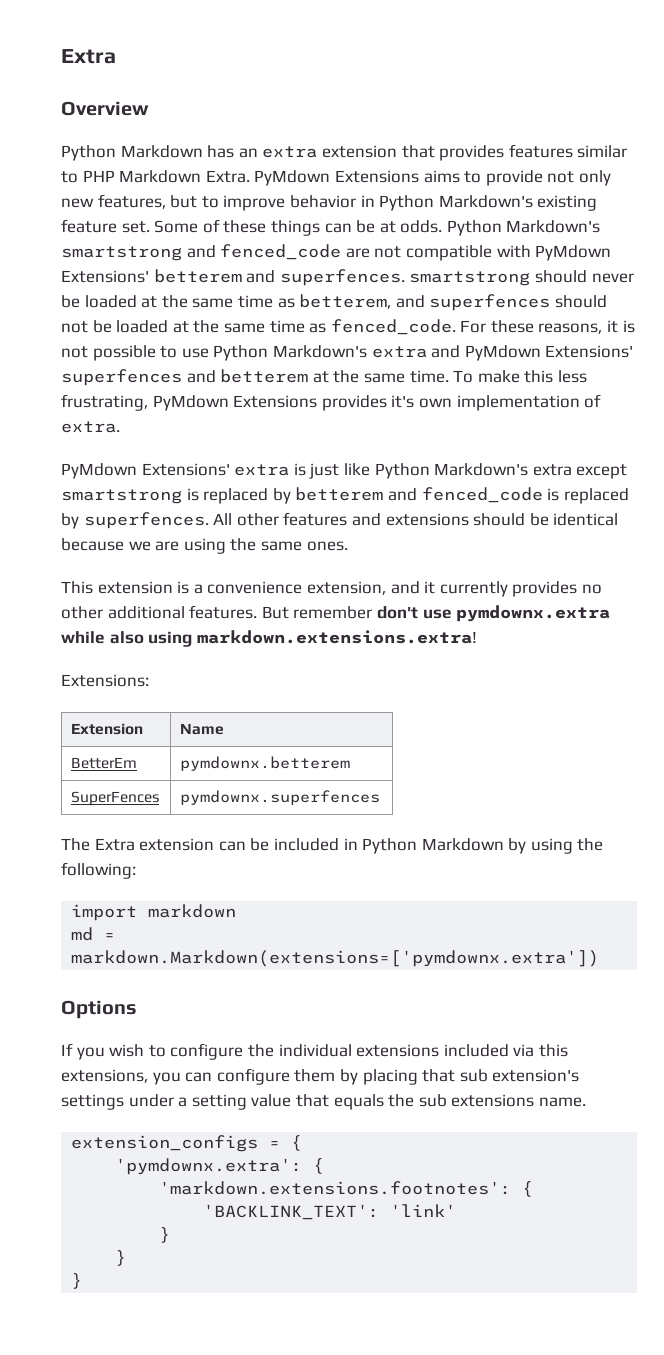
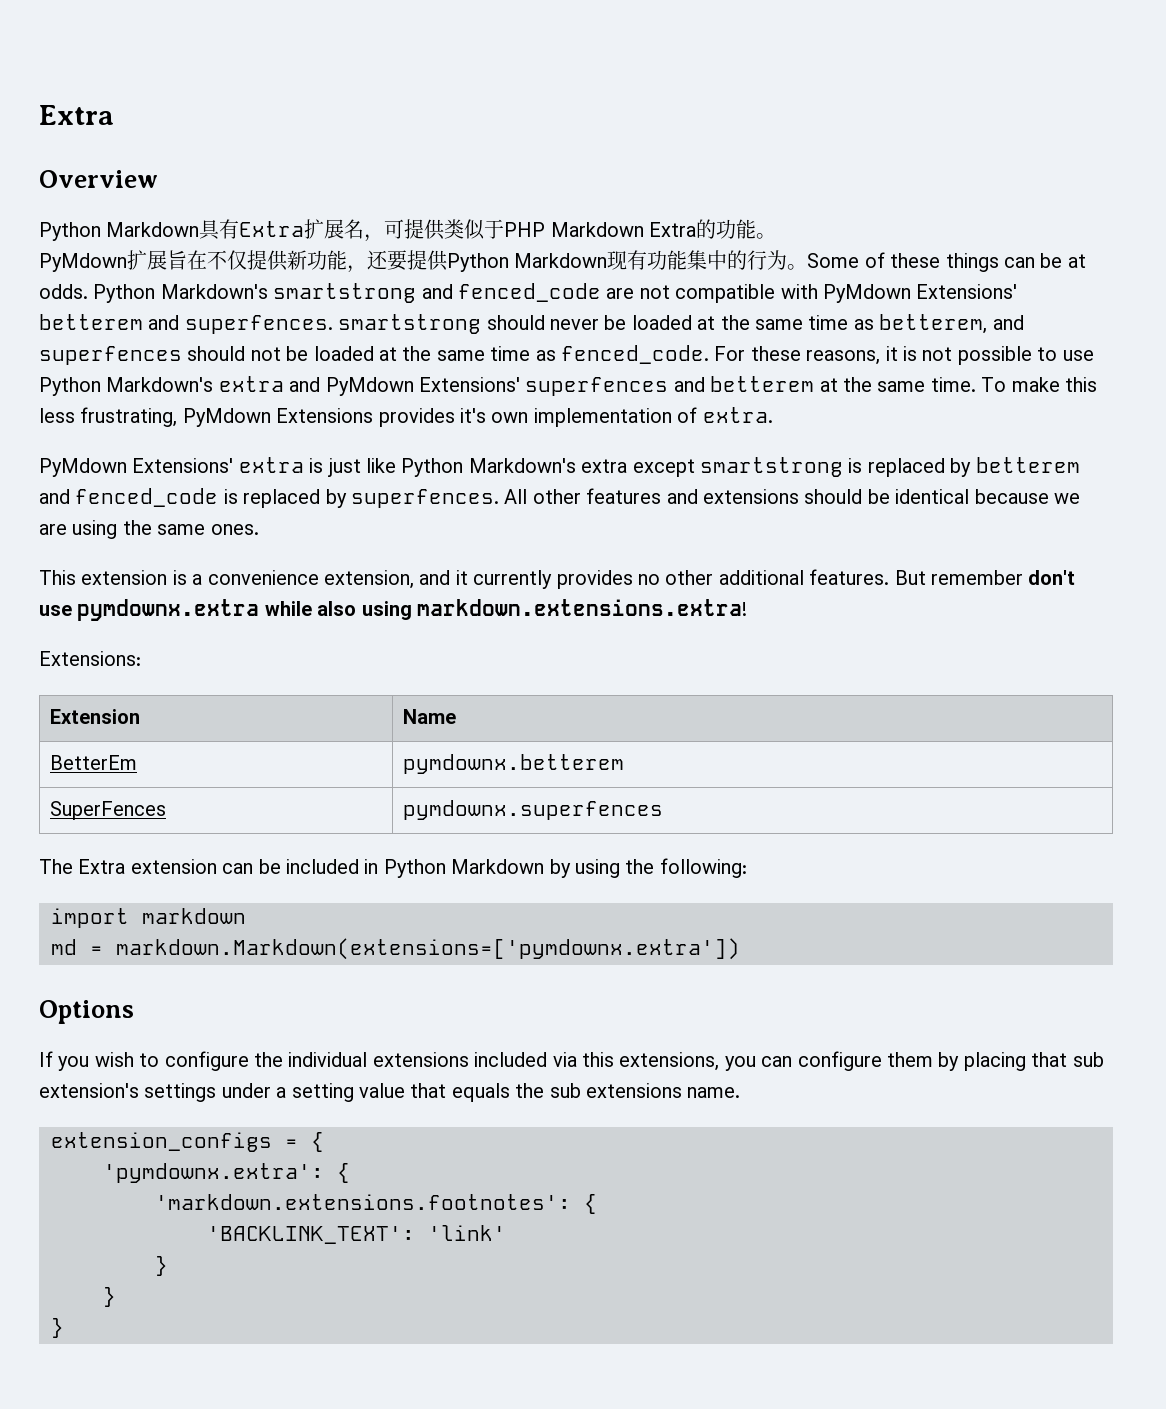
- Python Markdown has an extra extension that provides features similar to PHP Markdown Extra. PyMdown Extensions aims to provide not only new features, but to improve behavior in Python Markdown's existing feature set.
+ Python Markdown具有Extra扩展名，可提供类似于PHP Markdown Extra的功能。
+ PyMdown扩展旨在不仅提供新功能，还要提供Python Markdown现有功能集中的行为。

